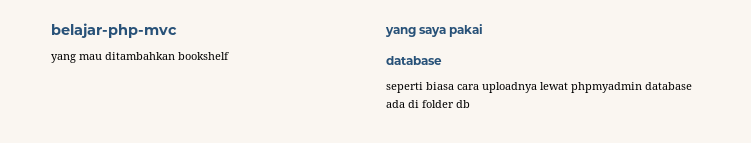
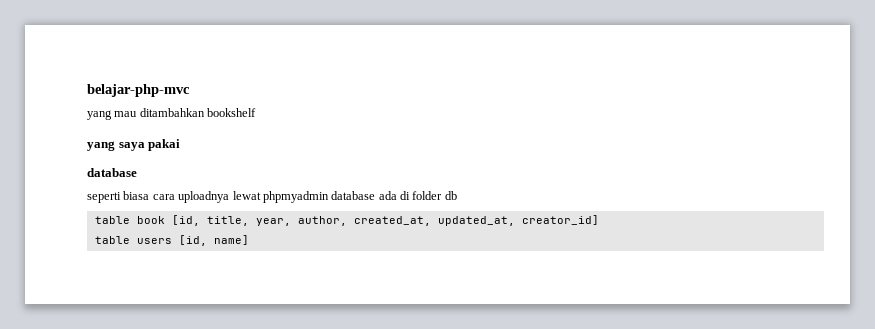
+ table book [id, title, year, author, created_at, updated_at, creator_id]
+ table users [id, name]

